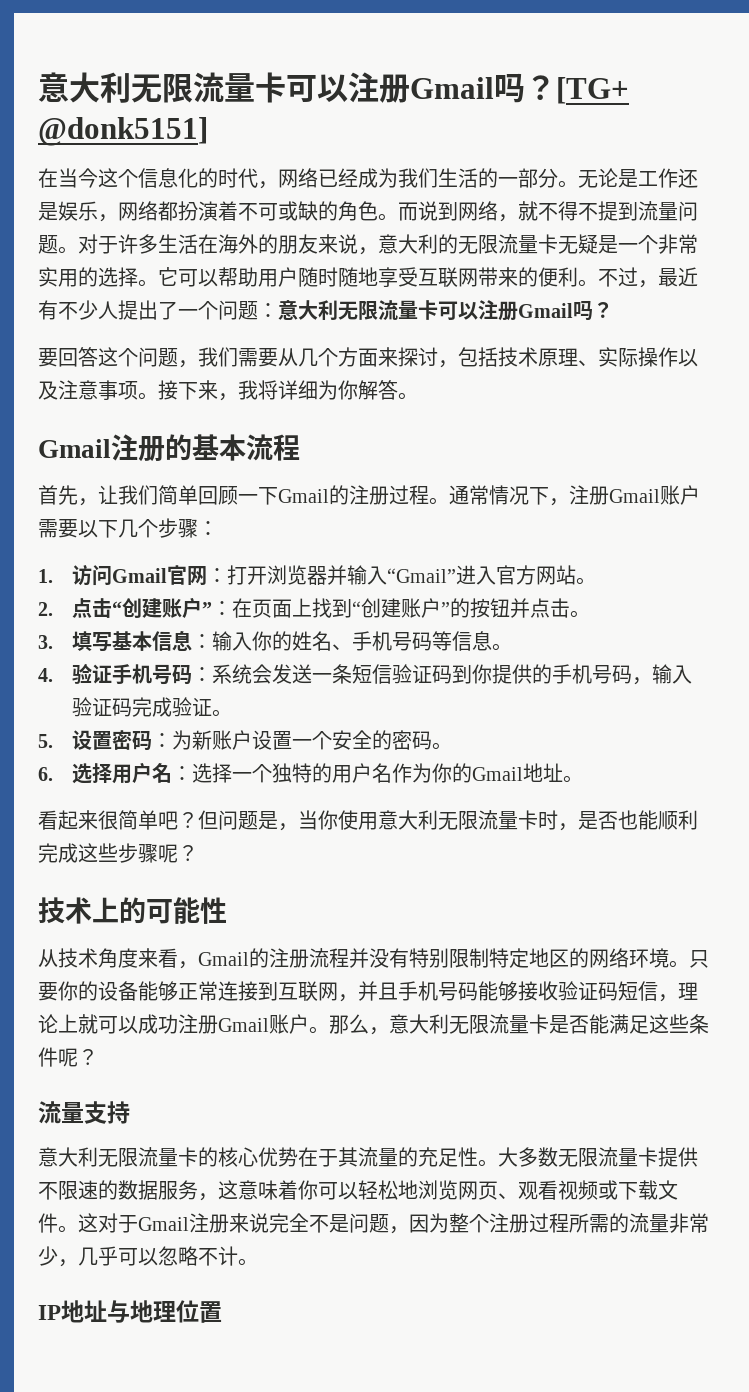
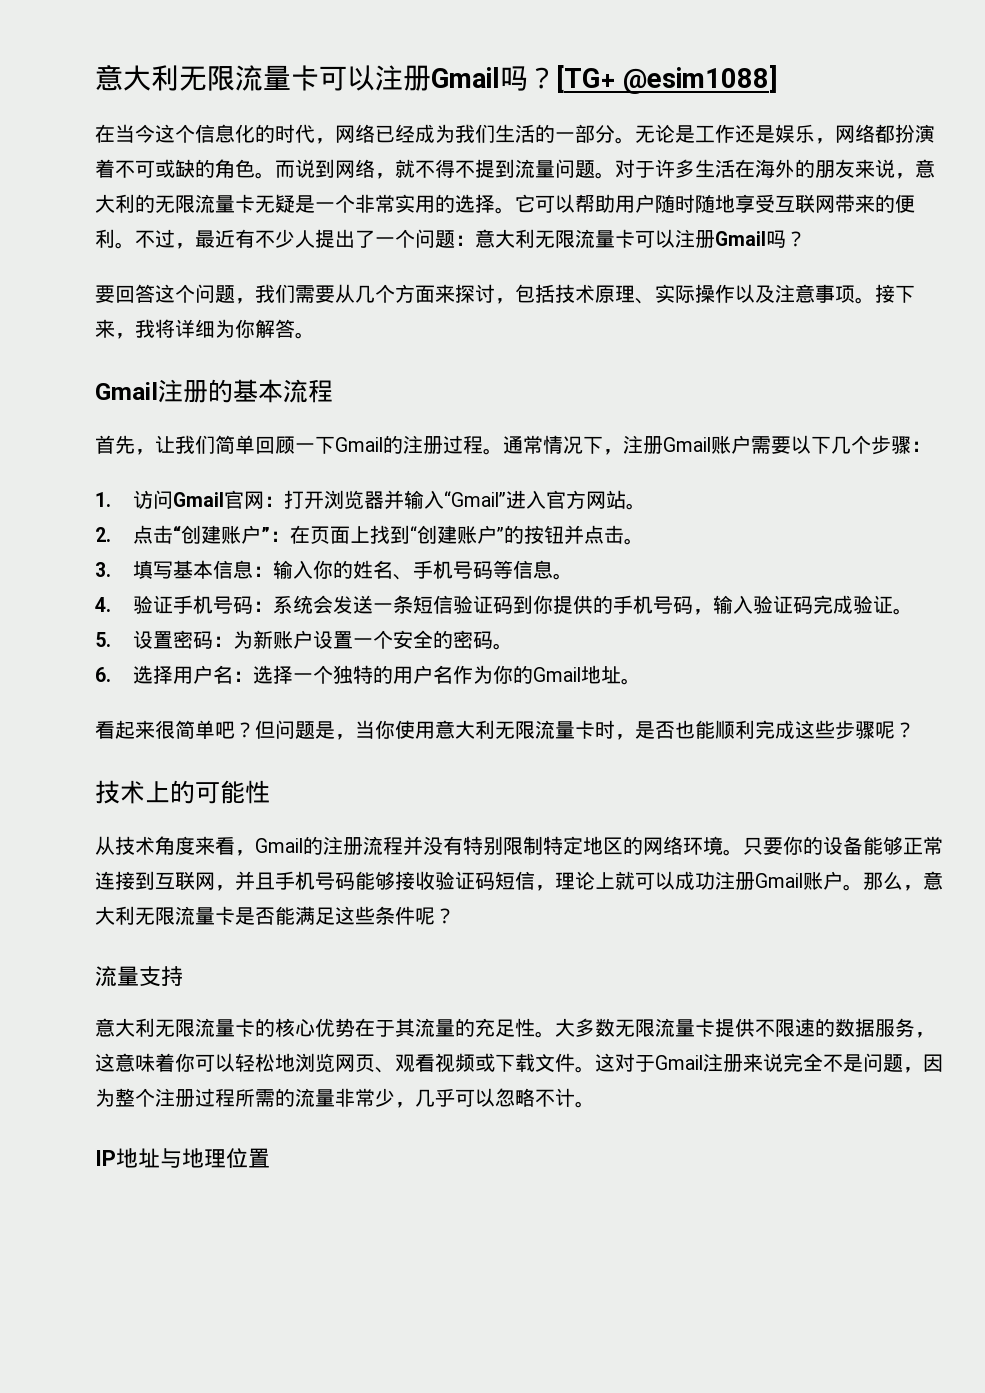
- [TG+ @donk5151]
+ [TG+ @esim1088]

